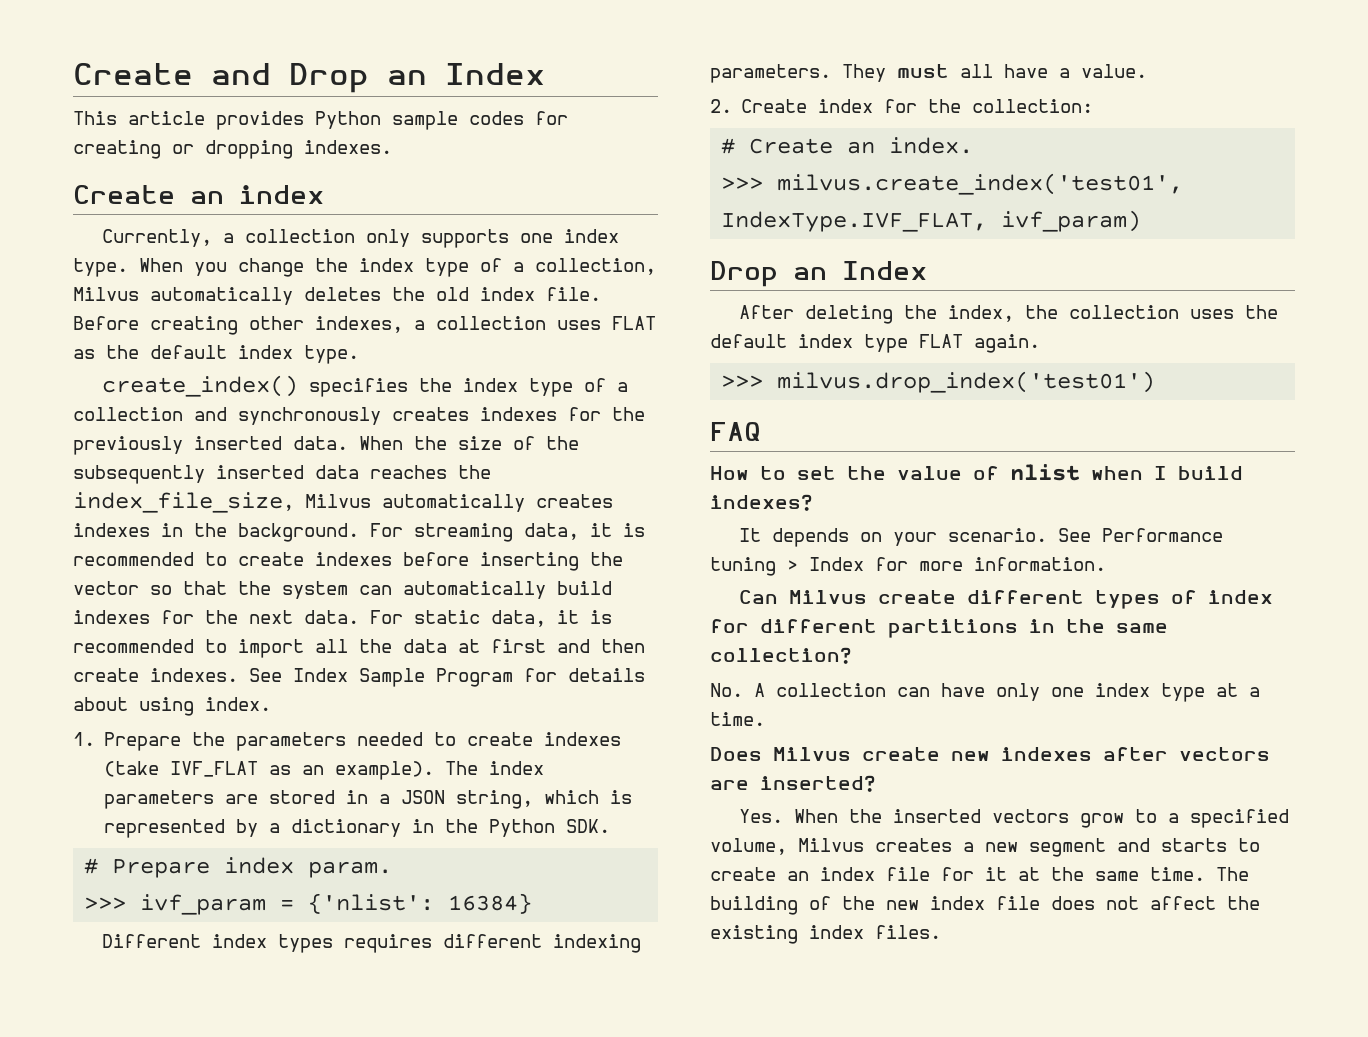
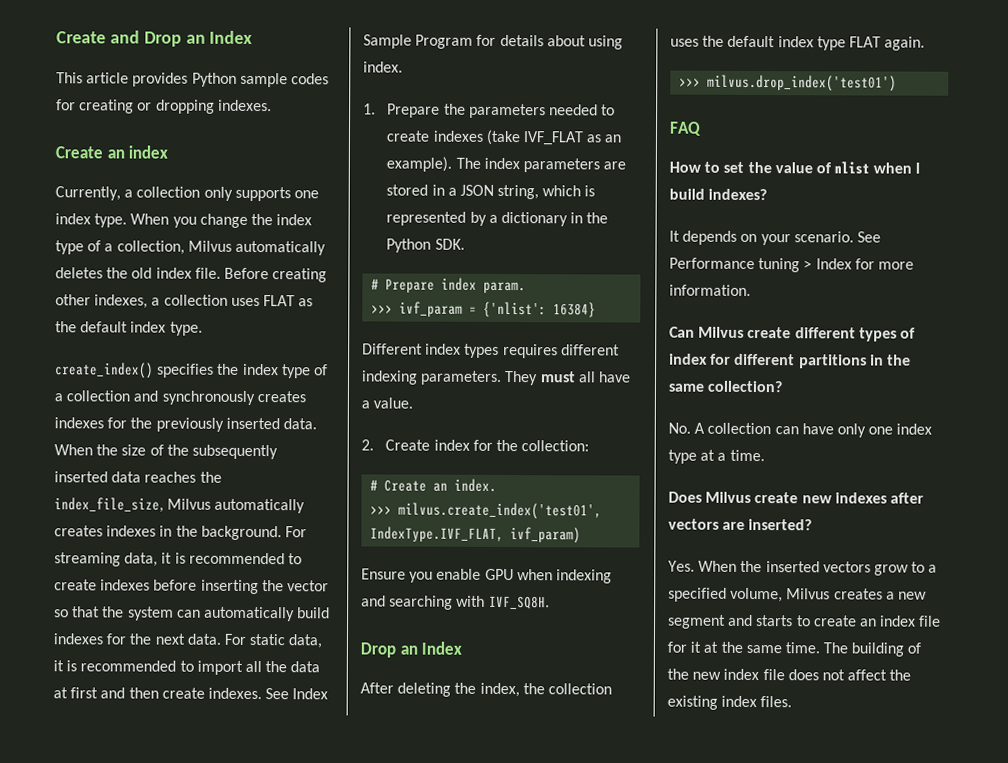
+ Ensure you enable GPU when indexing and searching with IVF_SQ8H.

